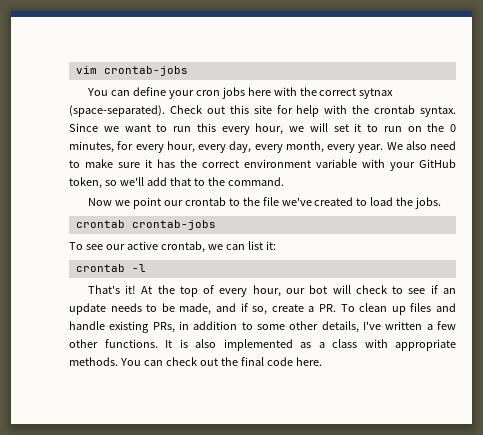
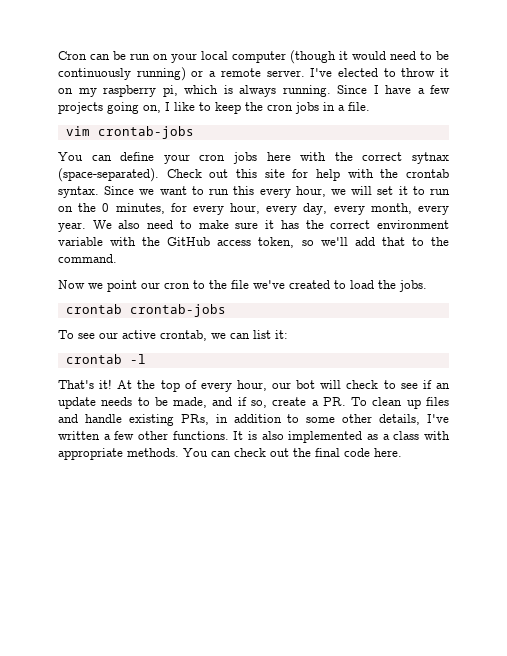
+ Cron can be run on your local computer (though it would need to be continuously running) or a remote server. I've elected to throw it on my raspberry pi, which is always running. Since I have a few projects going on, I like to keep the cron jobs in a file.
- We also need to make sure it has the correct environment variable with your GitHub token, so we'll add that to the command.
+ We also need to make sure it has the correct environment variable with the GitHub access token, so we'll add that to the command.
- Now we point our crontab to the file we've created to load the jobs.
+ Now we point our cron to the file we've created to load the jobs.

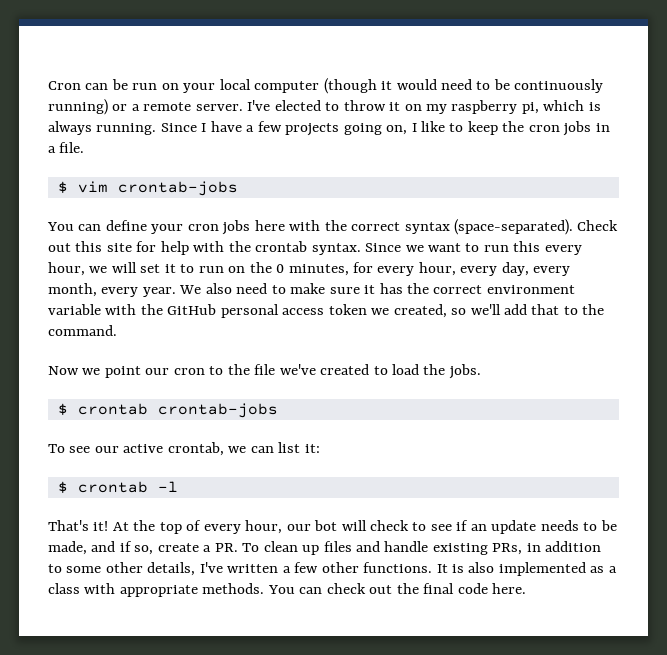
- vim crontab-jobs
+ $ vim crontab-jobs
- You can define your cron jobs here with the correct sytnax (space-separated).
+ You can define your cron jobs here with the correct syntax (space-separated).
- We also need to make sure it has the correct environment variable with the GitHub access token, so we'll add that to the command.
+ We also need to make sure it has the correct environment variable with the GitHub personal access token we created, so we'll add that to the command.
- crontab crontab-jobs
+ $ crontab crontab-jobs
- crontab -l
+ $ crontab -l

